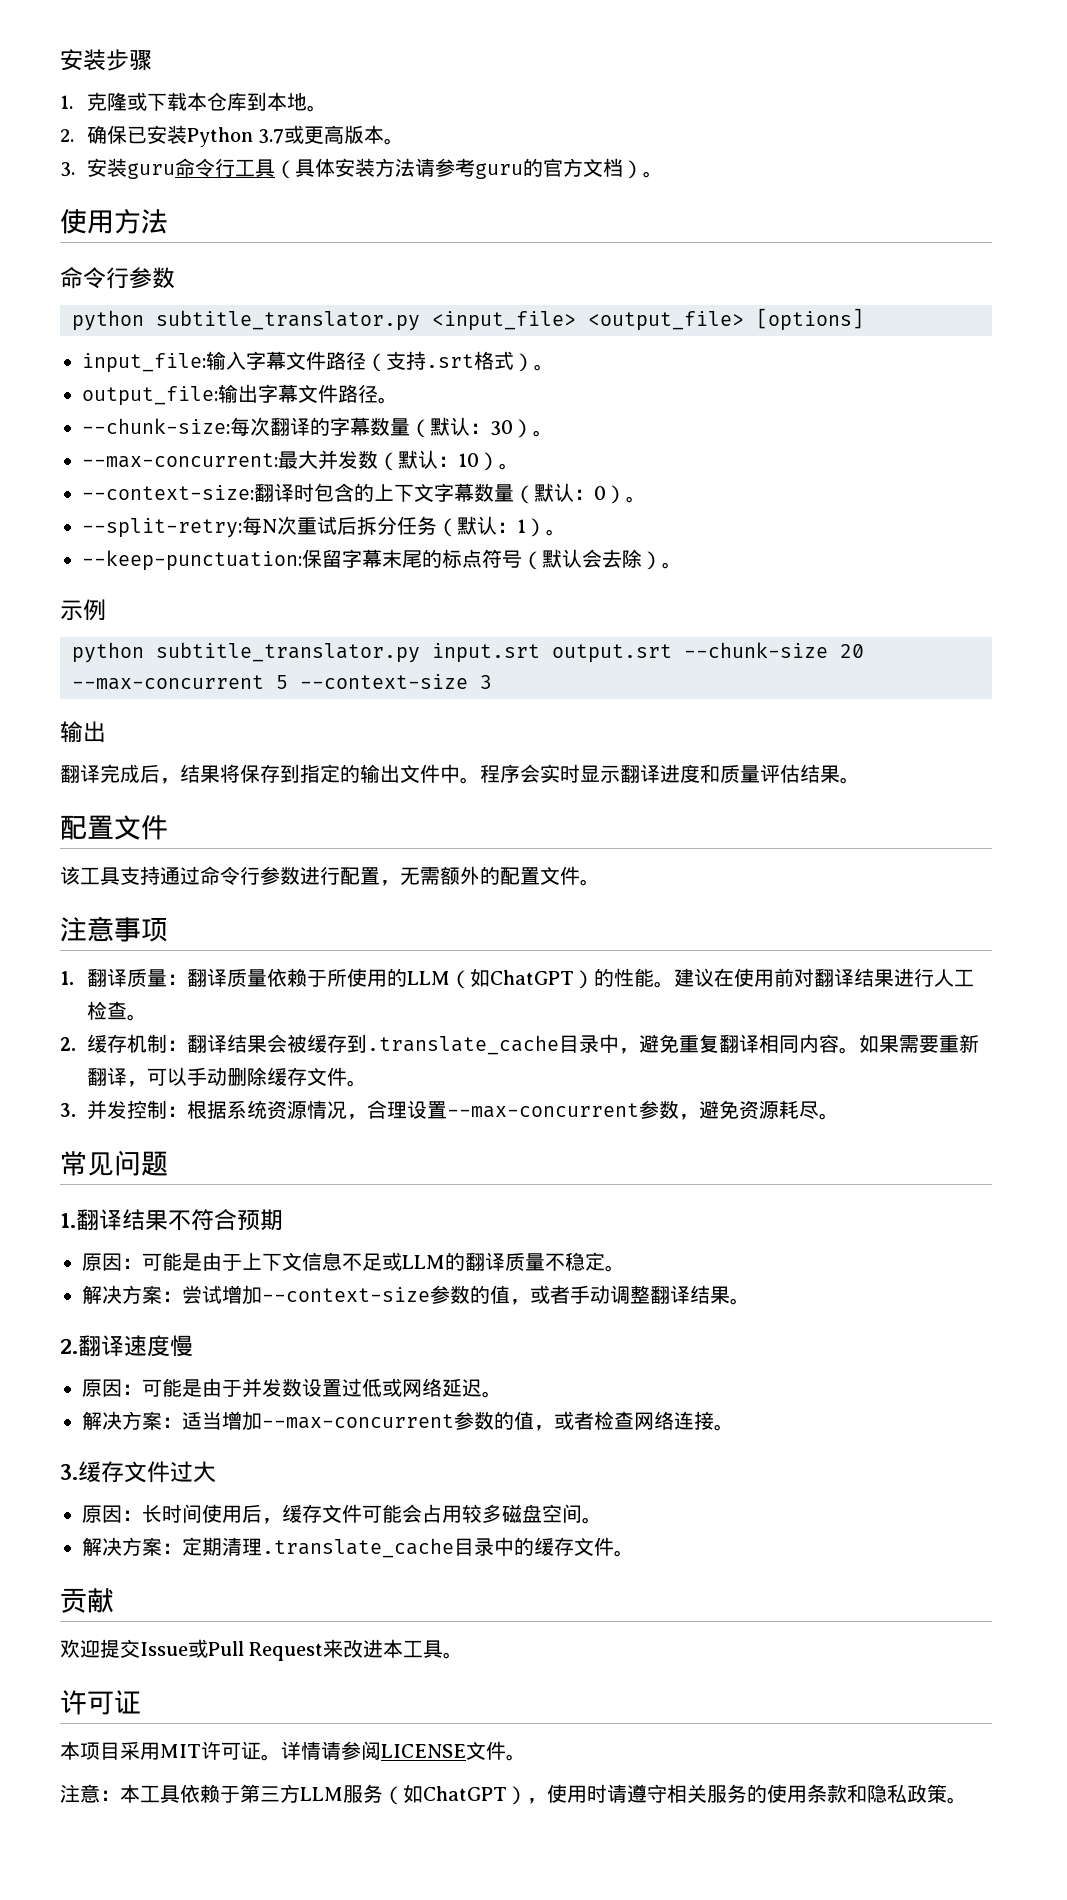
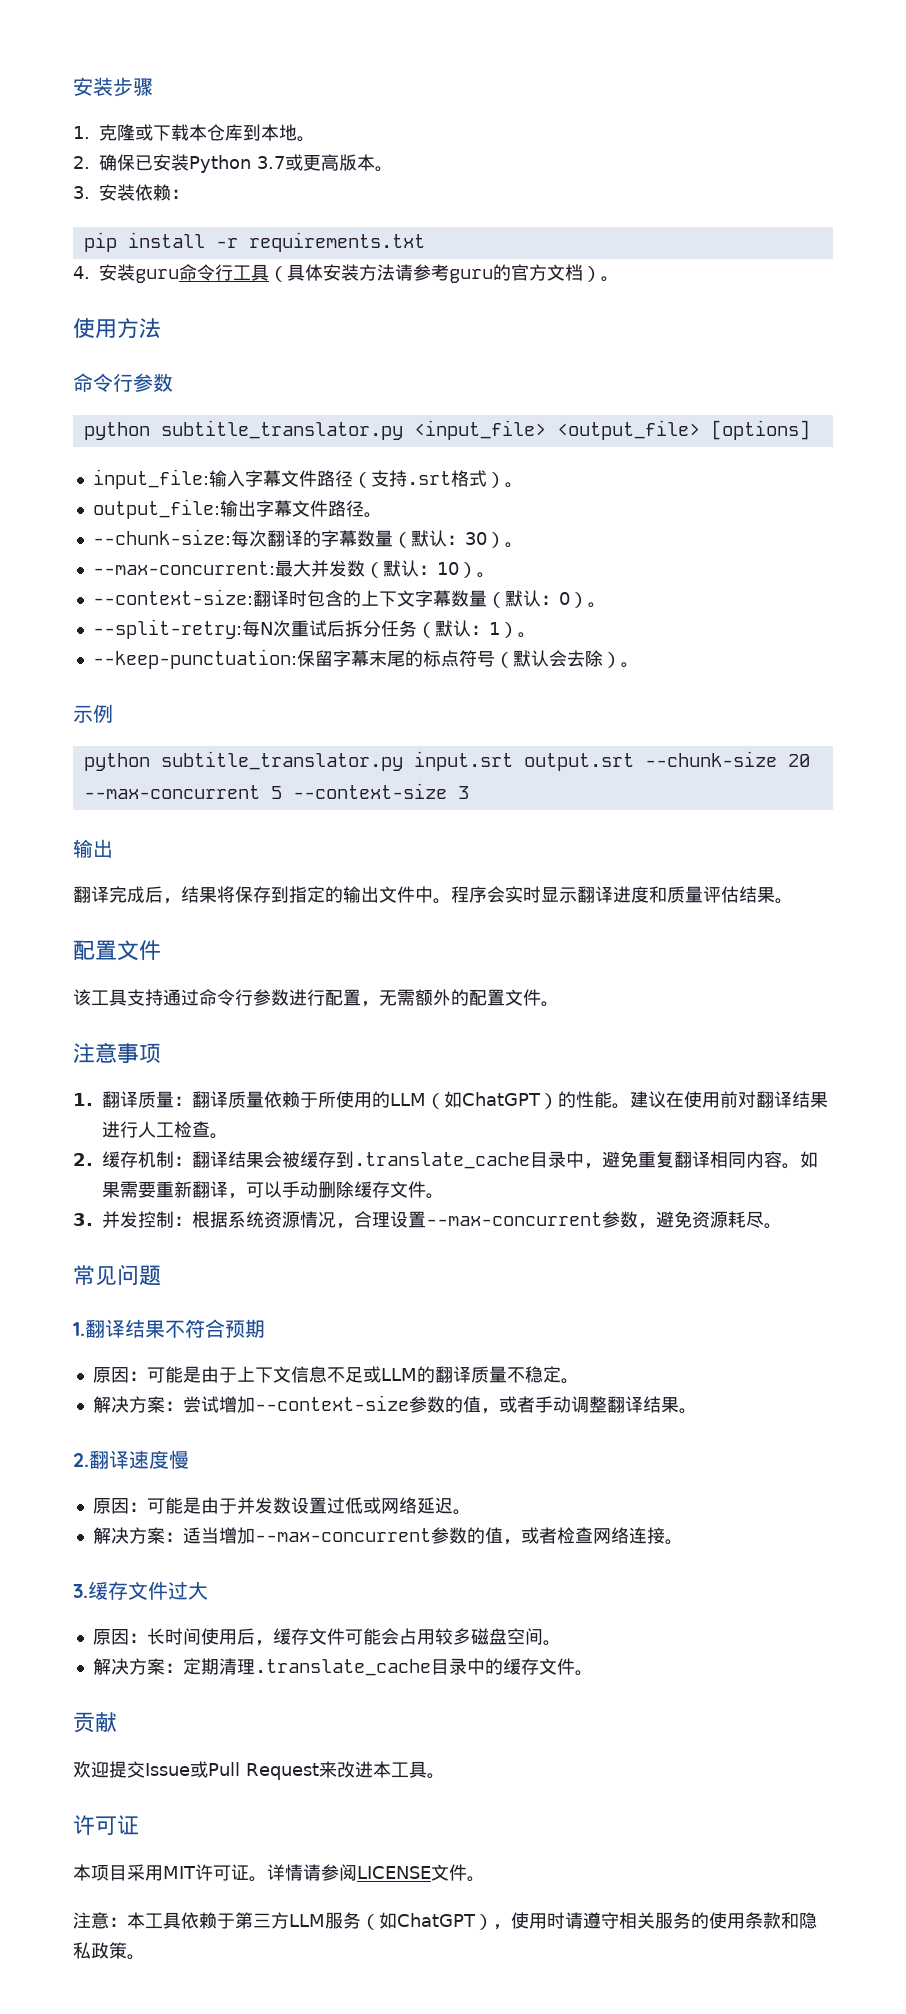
- 3.安装guru命令行工具（具体安装方法请参考guru的官方文档）。
+ 3.安装依赖：
+ pip install -r requirements.txt
+ 4.安装guru命令行工具（具体安装方法请参考guru的官方文档）。

